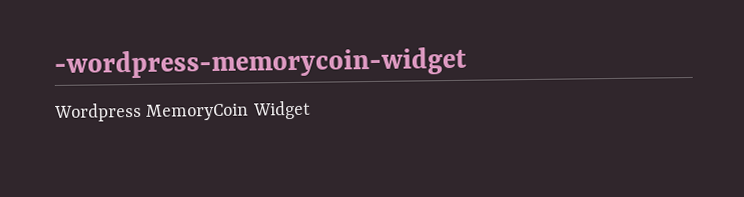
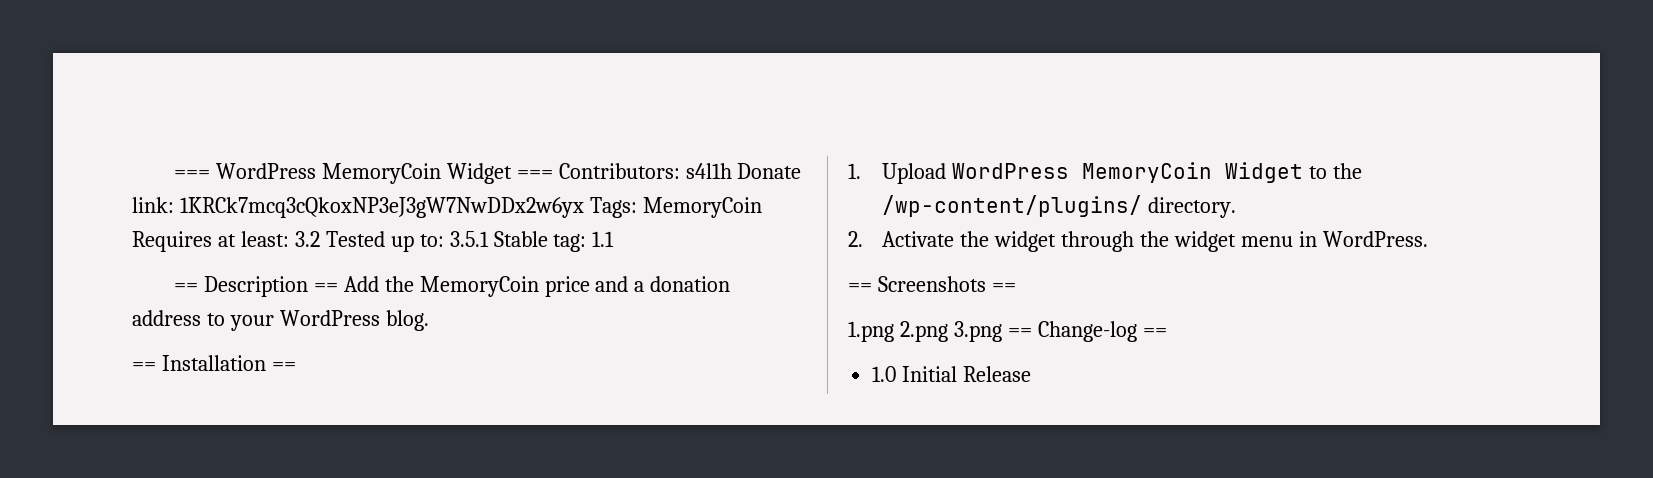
- -wordpress-memorycoin-widget
- Wordpress MemoryCoin Widget
+ === WordPress MemoryCoin Widget === Contributors: s4l1h Donate link: 1KRCk7mcq3cQkoxNP3eJ3gW7NwDDx2w6yx Tags: MemoryCoin Requires at least: 3.2 Tested up to: 3.5.1 Stable tag: 1.1
+ == Description == Add the MemoryCoin price and a donation address to your WordPress blog.
+ == Installation ==
+ 1. Upload WordPress MemoryCoin Widget to the /wp-content/plugins/ directory.
+ 2. Activate the widget through the widget menu in WordPress.
+ == Screenshots ==
+ 1.png 2.png 3.png == Change-log ==
+ 1.0 Initial Release

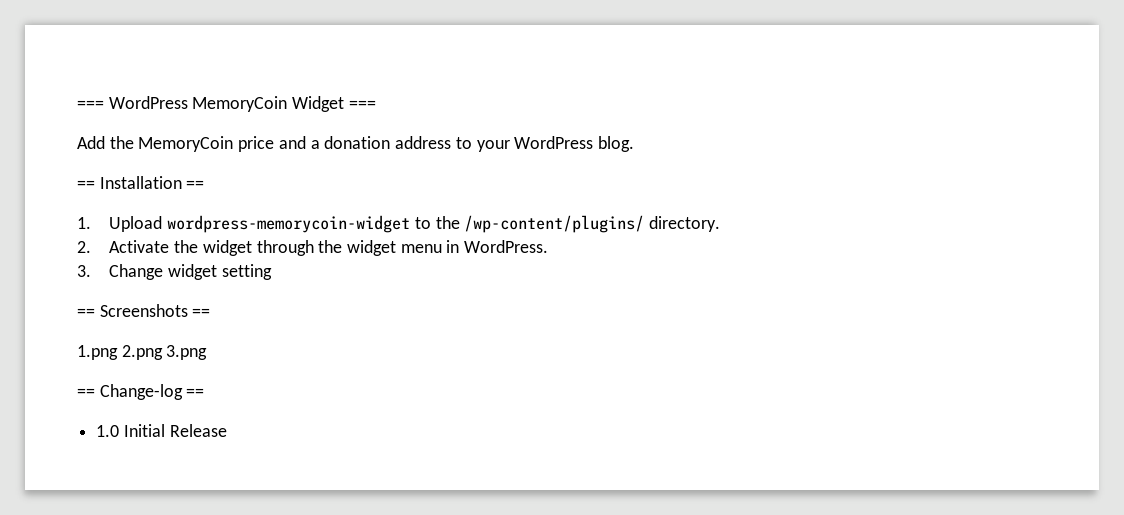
- === WordPress MemoryCoin Widget === Contributors: s4l1h Donate link: 1KRCk7mcq3cQkoxNP3eJ3gW7NwDDx2w6yx Tags: MemoryCoin Requires at least: 3.2 Tested up to: 3.5.1 Stable tag: 1.1
- == Description == Add the MemoryCoin price and a donation address to your WordPress blog.
+ === WordPress MemoryCoin Widget ===
+ Add the MemoryCoin price and a donation address to your WordPress blog.
- 1. Upload WordPress MemoryCoin Widget to the /wp-content/plugins/ directory.
+ 1. Upload wordpress-memorycoin-widget to the /wp-content/plugins/ directory.
+ 3. Change widget setting
- 1.png 2.png 3.png == Change-log ==
+ 1.png 2.png 3.png
+ == Change-log ==

